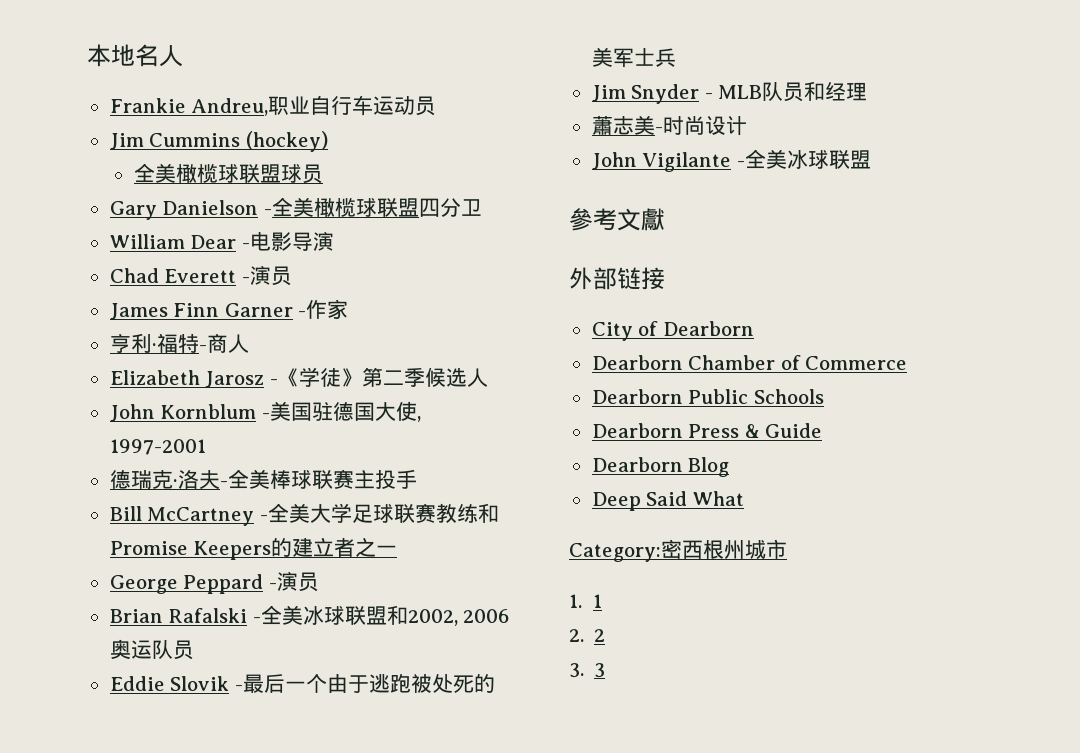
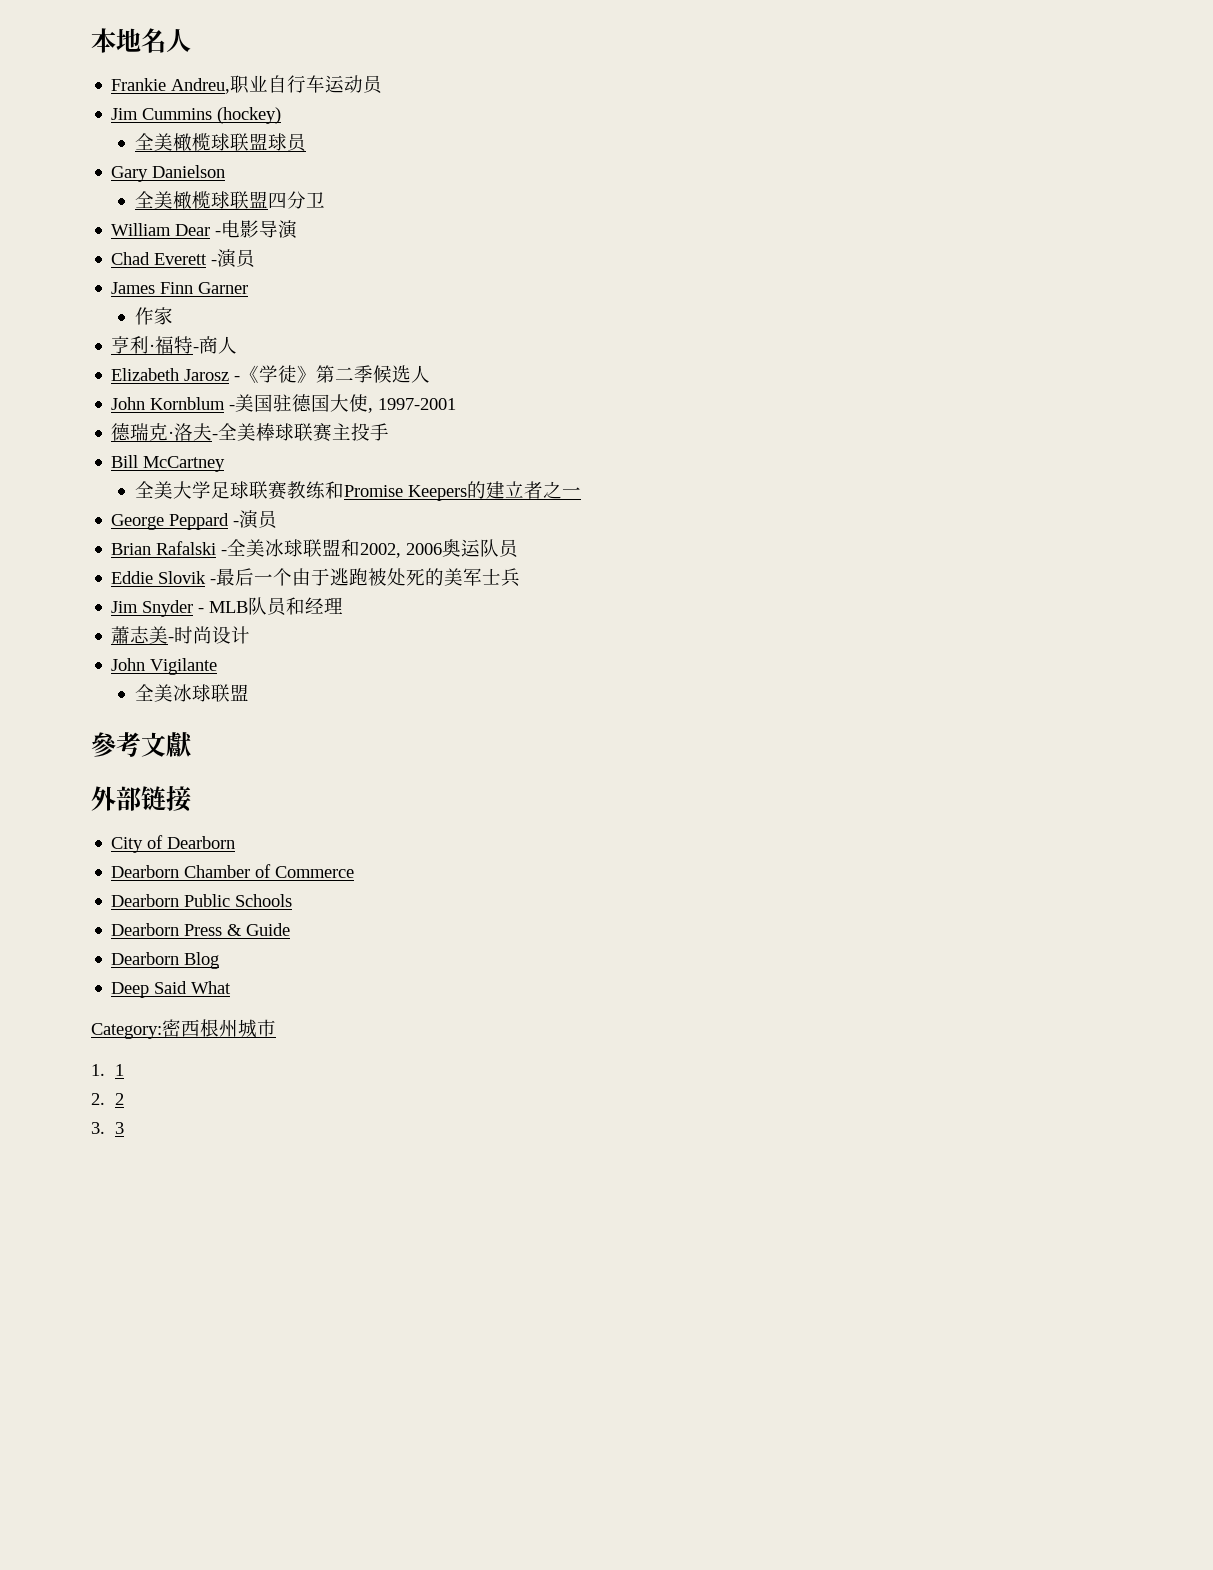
- Gary Danielson -全美橄榄球联盟四分卫
+ Gary Danielson
+ 全美橄榄球联盟四分卫
- James Finn Garner -作家
+ James Finn Garner
+ 作家
- Bill McCartney -全美大学足球联赛教练和Promise Keepers的建立者之一
+ Bill McCartney
+ 全美大学足球联赛教练和Promise Keepers的建立者之一
- John Vigilante -全美冰球联盟
+ John Vigilante
+ 全美冰球联盟

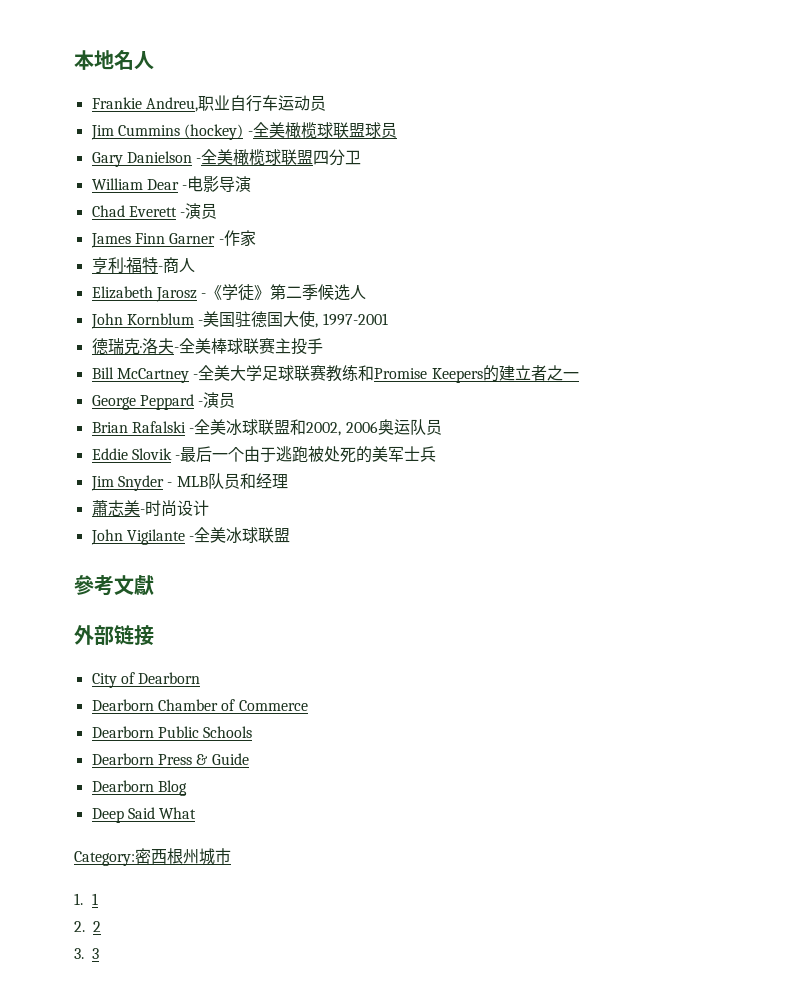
- Jim Cummins (hockey)
- 全美橄榄球联盟球员
+ Jim Cummins (hockey) -全美橄榄球联盟球员
- Gary Danielson
- 全美橄榄球联盟四分卫
+ Gary Danielson -全美橄榄球联盟四分卫
- James Finn Garner
- 作家
+ James Finn Garner -作家
- Bill McCartney
- 全美大学足球联赛教练和Promise Keepers的建立者之一
+ Bill McCartney -全美大学足球联赛教练和Promise Keepers的建立者之一
- John Vigilante
- 全美冰球联盟
+ John Vigilante -全美冰球联盟

